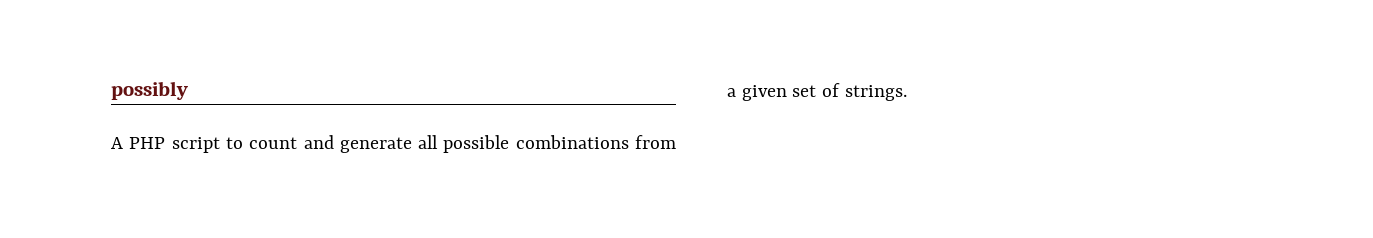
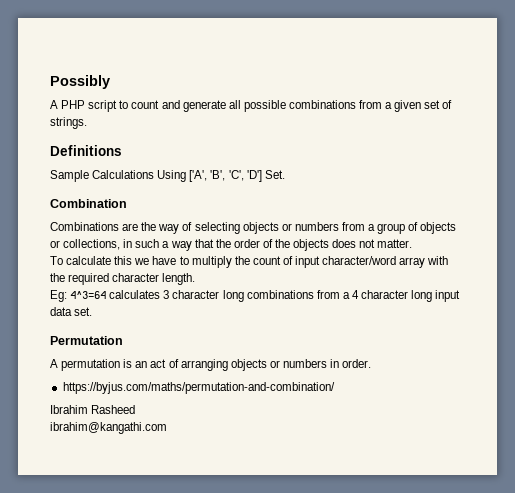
- possibly
+ Possibly
+ Definitions
+ Sample Calculations Using ['A', 'B', 'C', 'D'] Set.
+ Combination
+ Combinations are the way of selecting objects or numbers from a group of objects or collections, in such a way that the order of the objects does not matter.
+ To calculate this we have to multiply the count of input character/word array with the required character length.
+ Eg: 4^3=64 calculates 3 character long combinations from a 4 character long input data set.
+ Permutation
+ A permutation is an act of arranging objects or numbers in order.
+ https://byjus.com/maths/permutation-and-combination/
+ Ibrahim Rasheed
+ ibrahim@kangathi.com

